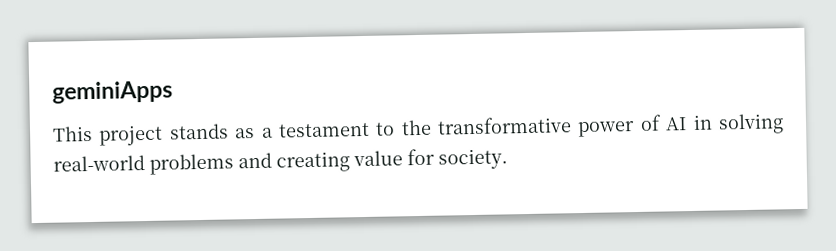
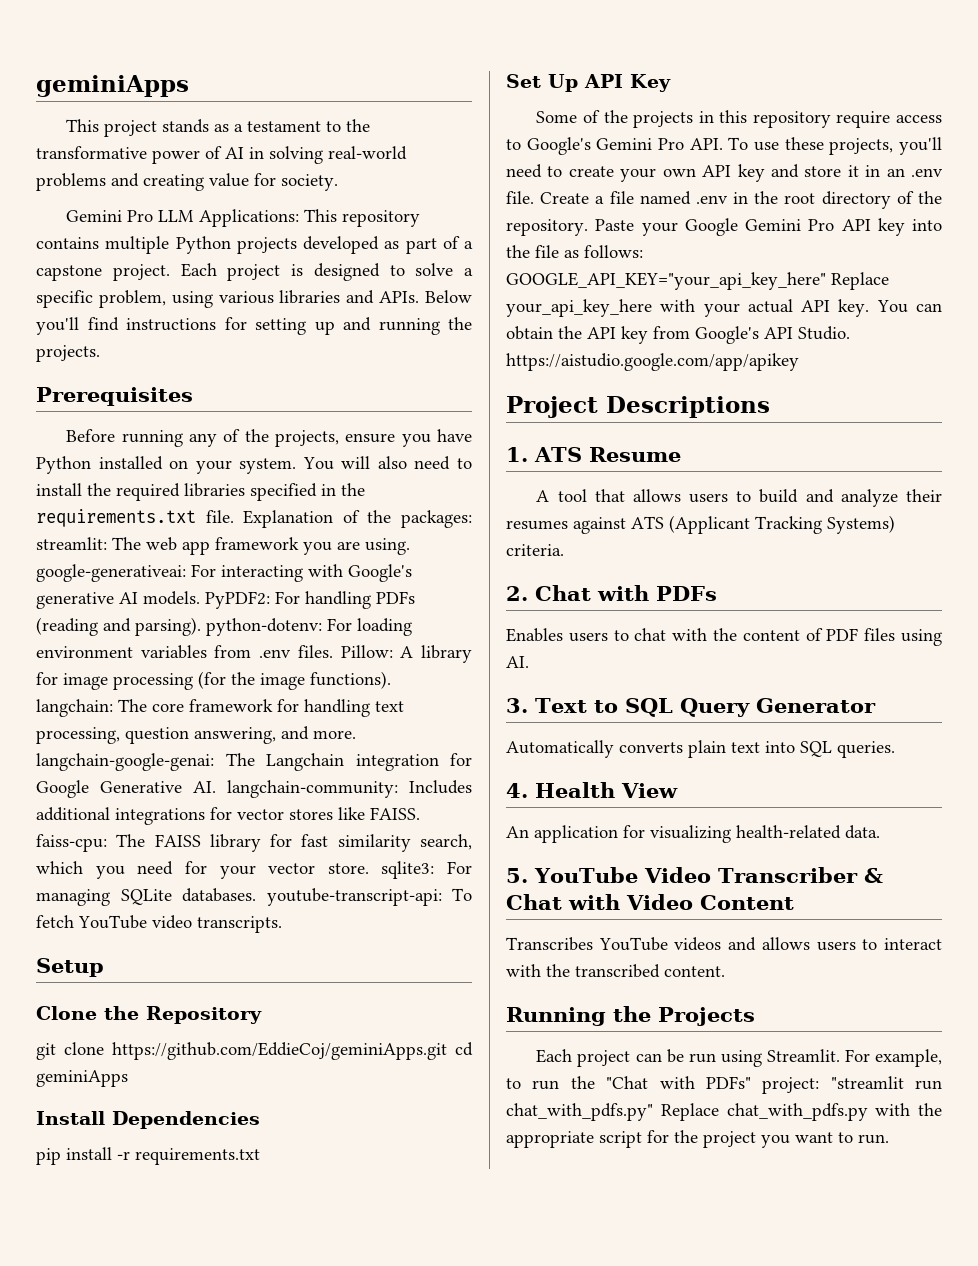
+ Gemini Pro LLM Applications: This repository contains multiple Python projects developed as part of a capstone project. Each project is designed to solve a specific problem, using various libraries and APIs. Below you'll find instructions for setting up and running the projects.
+ Prerequisites
+ Before running any of the projects, ensure you have Python installed on your system. You will also need to install the required libraries specified in the requirements.txt file. Explanation of the packages: streamlit: The web app framework you are using. google-generativeai: For interacting with Google's generative AI models. PyPDF2: For handling PDFs (reading and parsing). python-dotenv: For loading environment variables from .env files. Pillow: A library for image processing (for the image functions). langchain: The core framework for handling text processing, question answering, and more. langchain-google-genai: The Langchain integration for Google Generative AI. langchain-community: Includes additional integrations for vector stores like FAISS. faiss-cpu: The FAISS library for fast similarity search, which you need for your vector store. sqlite3: For managing SQLite databases. youtube-transcript-api: To fetch YouTube video transcripts.
+ Setup
+ Clone the Repository
+ git clone https://github.com/EddieCoj/geminiApps.git cd geminiApps
+ Install Dependencies
+ pip install -r requirements.txt
+ Set Up API Key
+ Some of the projects in this repository require access to Google's Gemini Pro API. To use these projects, you'll need to create your own API key and store it in an .env file. Create a file named .env in the root directory of the repository. Paste your Google Gemini Pro API key into the file as follows: GOOGLE_API_KEY="your_api_key_here" Replace your_api_key_here with your actual API key. You can obtain the API key from Google's API Studio. https://aistudio.google.com/app/apikey
+ Project Descriptions
+ 1. ATS Resume
+ A tool that allows users to build and analyze their resumes against ATS (Applicant Tracking Systems) criteria.
+ 2. Chat with PDFs
+ Enables users to chat with the content of PDF files using AI.
+ 3. Text to SQL Query Generator
+ Automatically converts plain text into SQL queries.
+ 4. Health View
+ An application for visualizing health-related data.
+ 5. YouTube Video Transcriber & Chat with Video Content
+ Transcribes YouTube videos and allows users to interact with the transcribed content.
+ Running the Projects
+ Each project can be run using Streamlit. For example, to run the "Chat with PDFs" project: "streamlit run chat_with_pdfs.py" Replace chat_with_pdfs.py with the appropriate script for the project you want to run.

